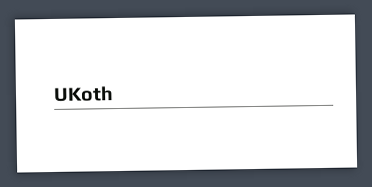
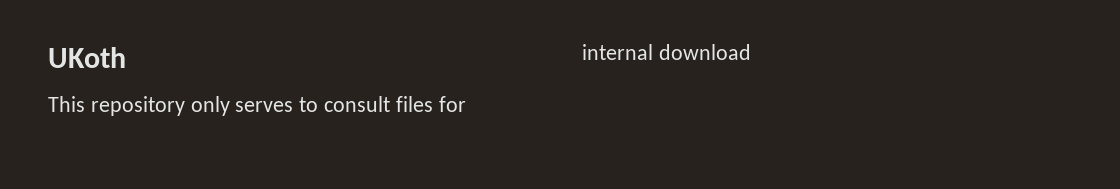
+ This repository only serves to consult files for internal download

